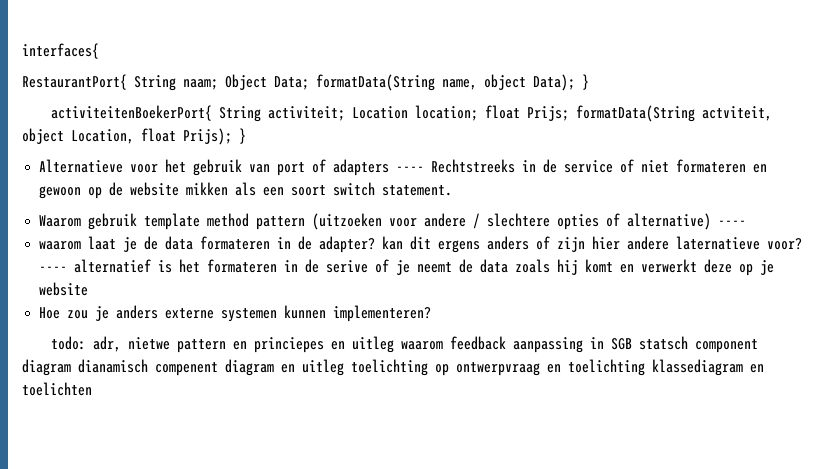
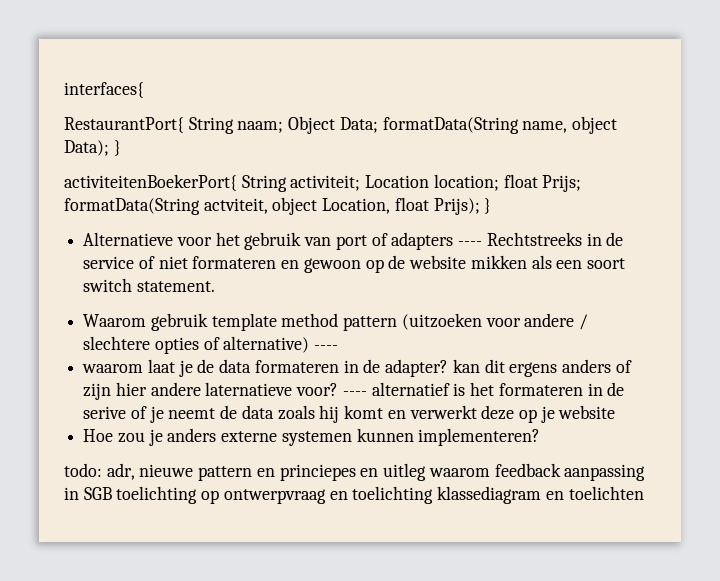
- todo: adr, nietwe pattern en princiepes en uitleg waarom feedback aanpassing in SGB statsch component diagram dianamisch compenent diagram en uitleg toelichting op ontwerpvraag en toelichting klassediagram en toelichten
+ todo: adr, nieuwe pattern en princiepes en uitleg waarom feedback aanpassing in SGB toelichting op ontwerpvraag en toelichting klassediagram en toelichten

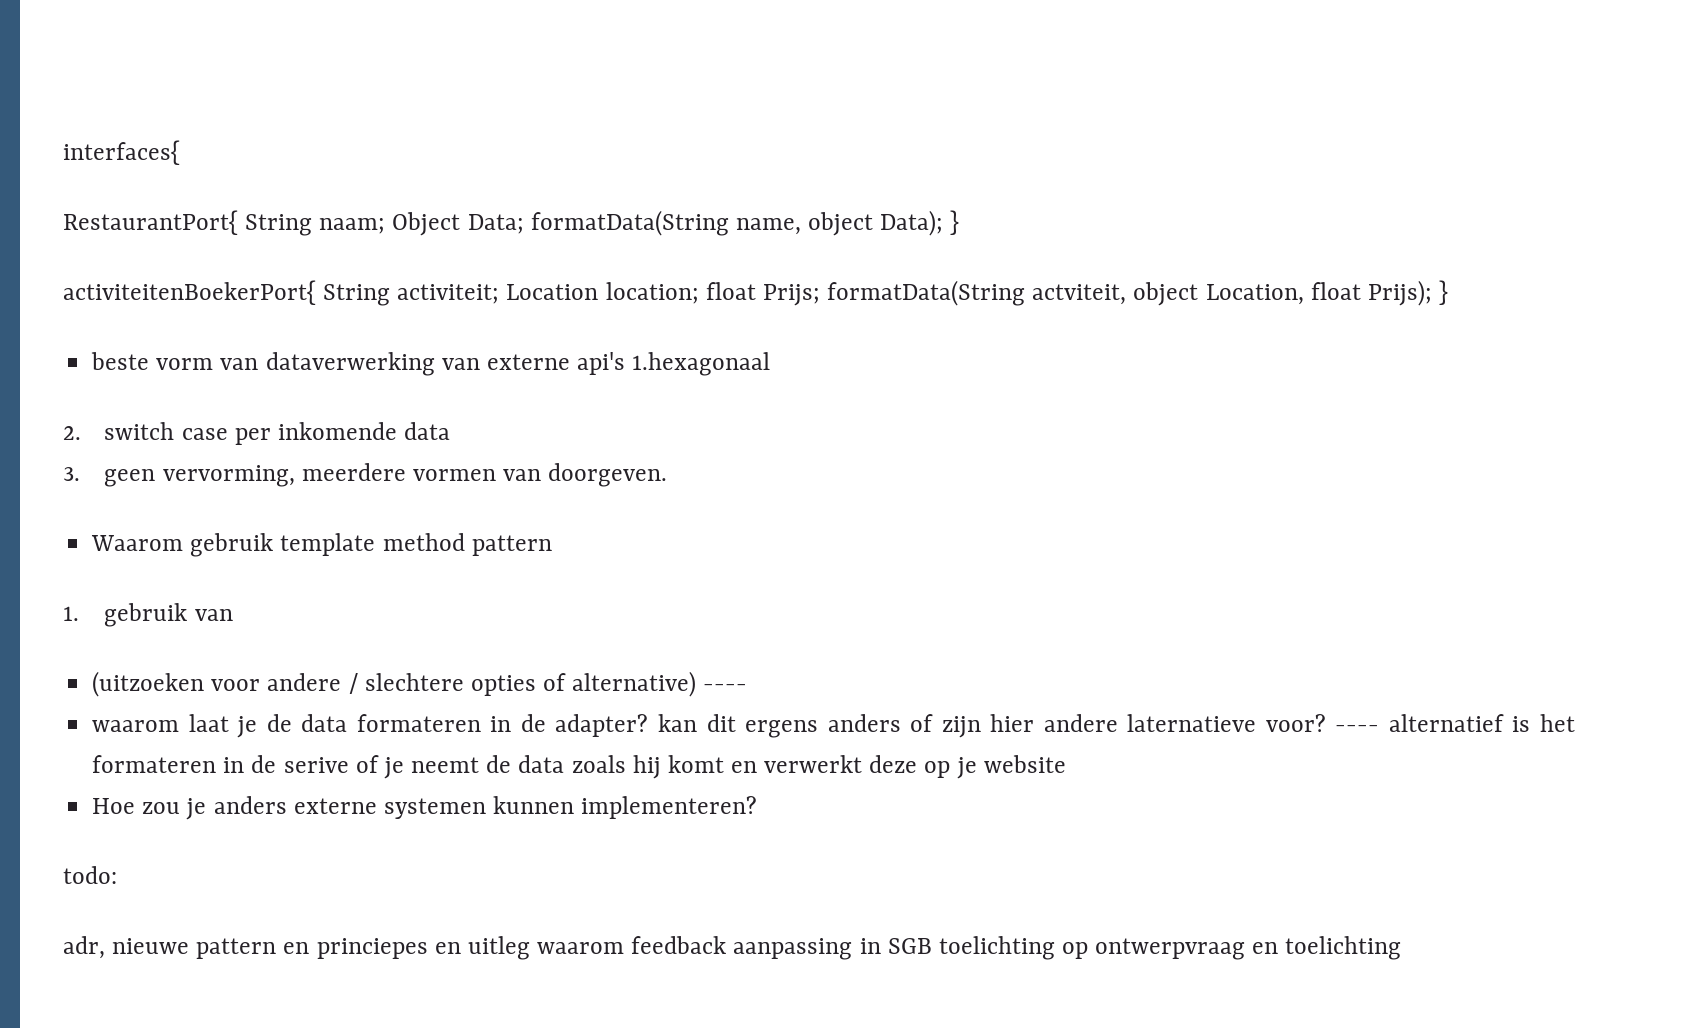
- Alternatieve voor het gebruik van port of adapters ---- Rechtstreeks in de service of niet formateren en gewoon op de website mikken als een soort switch statement.
+ beste vorm van dataverwerking van externe api's 1.hexagonaal
+ 2. switch case per inkomende data
+ 3. geen vervorming, meerdere vormen van doorgeven.
- Waarom gebruik template method pattern (uitzoeken voor andere / slechtere opties of alternative) ----
+ Waarom gebruik template method pattern
+ 1. gebruik van
+ (uitzoeken voor andere / slechtere opties of alternative) ----
- todo: adr, nieuwe pattern en princiepes en uitleg waarom feedback aanpassing in SGB toelichting op ontwerpvraag en toelichting klassediagram en toelichten
+ todo:
+ adr, nieuwe pattern en princiepes en uitleg waarom feedback aanpassing in SGB toelichting op ontwerpvraag en toelichting

